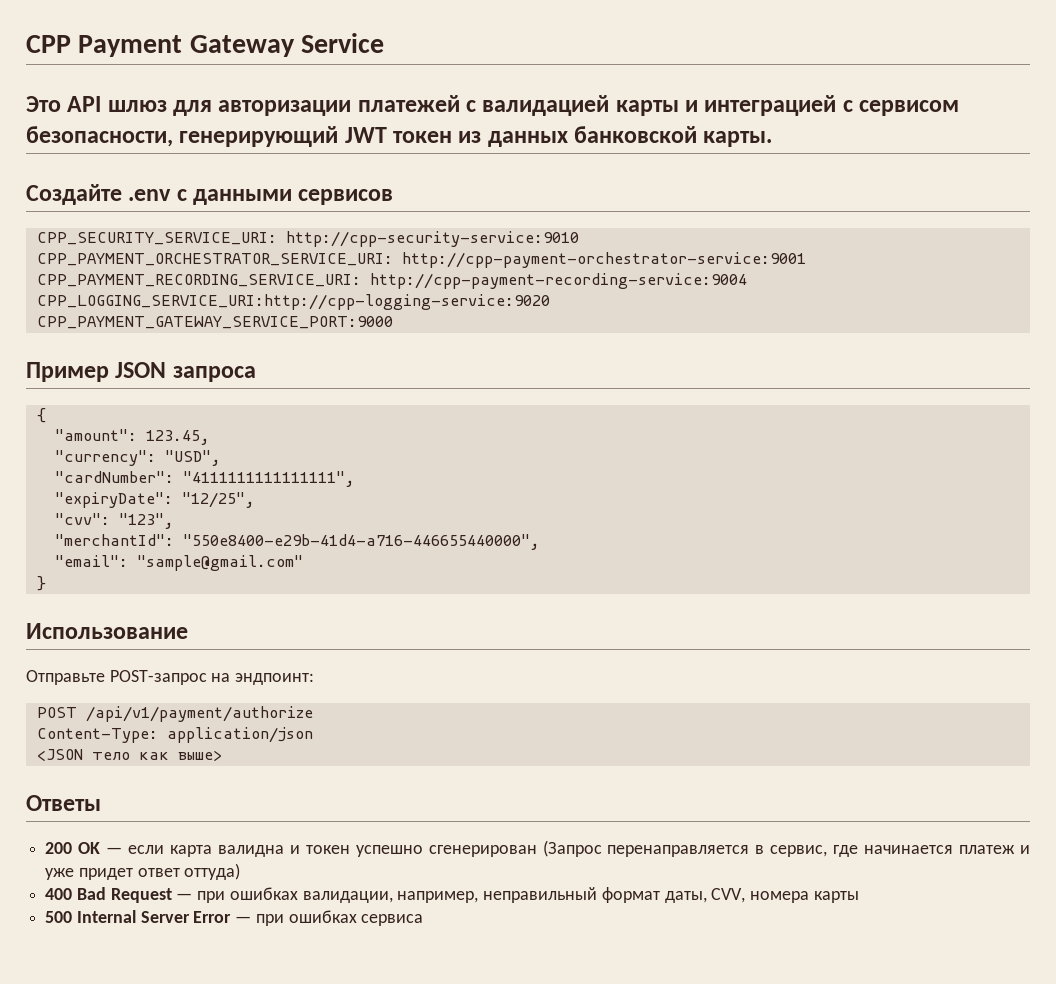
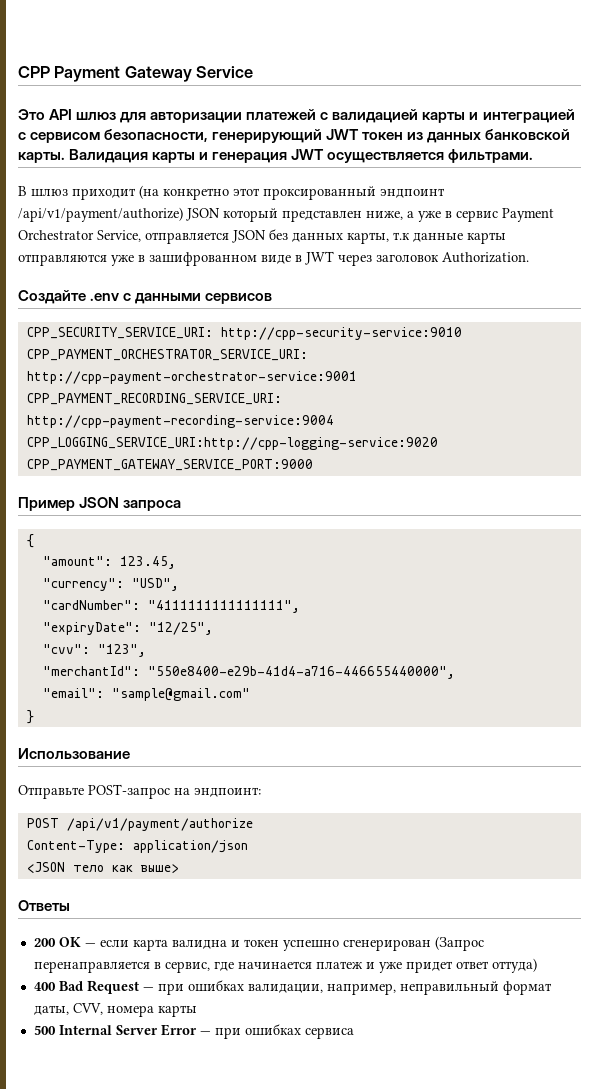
+ Валидация карты и генерация JWT осуществляется фильтрами.
+ В шлюз приходит (на конкретно этот проксированный эндпоинт /api/v1/payment/authorize) JSON который представлен ниже, а уже в сервис Payment Orchestrator Service, отправляется JSON без данных карты, т.к данные карты отправляются уже в зашифрованном виде в JWT через заголовок Authorization.

